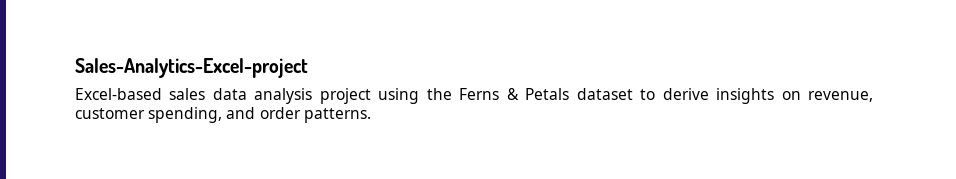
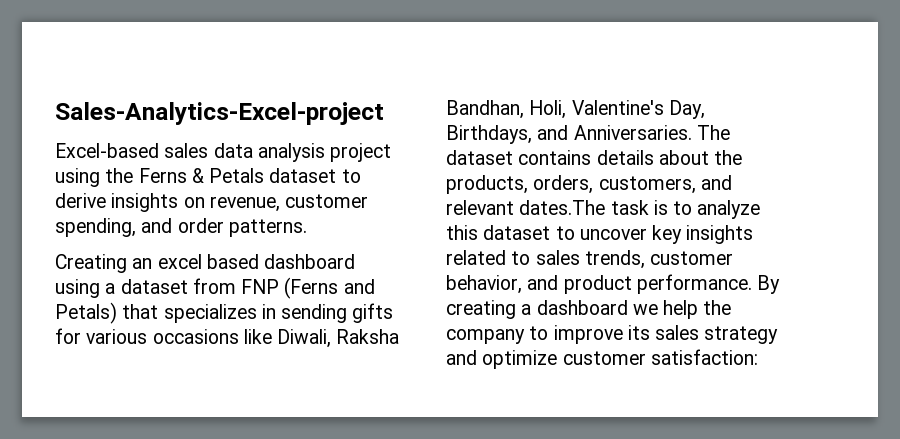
+ Creating an excel based dashboard using a dataset from FNP (Ferns and Petals) that specializes in sending gifts for various occasions like Diwali, Raksha Bandhan, Holi, Valentine's Day, Birthdays, and Anniversaries. The dataset contains details about the products, orders, customers, and relevant dates.The task is to analyze this dataset to uncover key insights related to sales trends, customer behavior, and product performance. By creating a dashboard we help the company to improve its sales strategy and optimize customer satisfaction:

